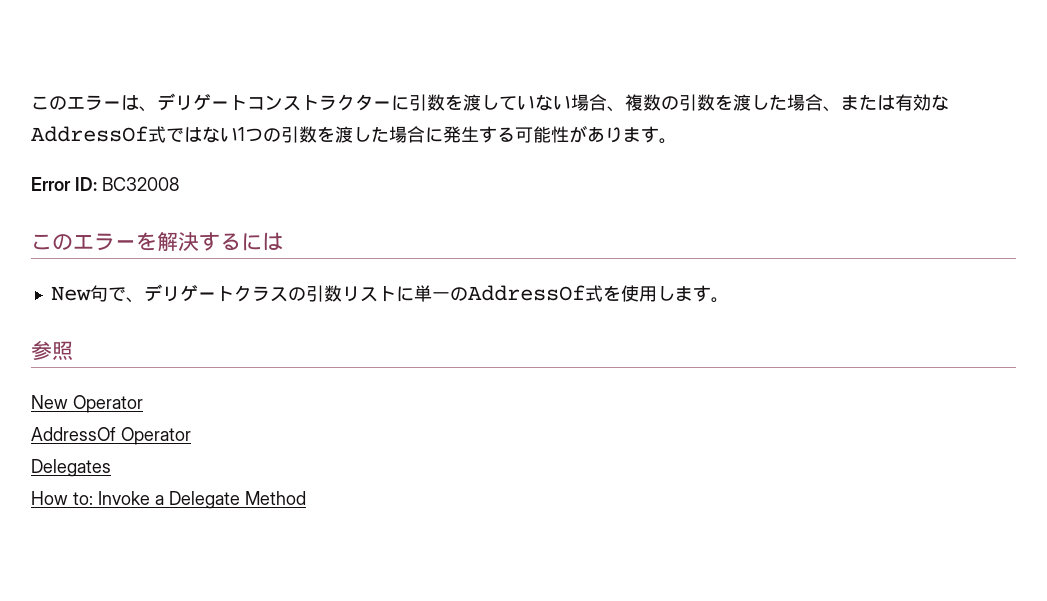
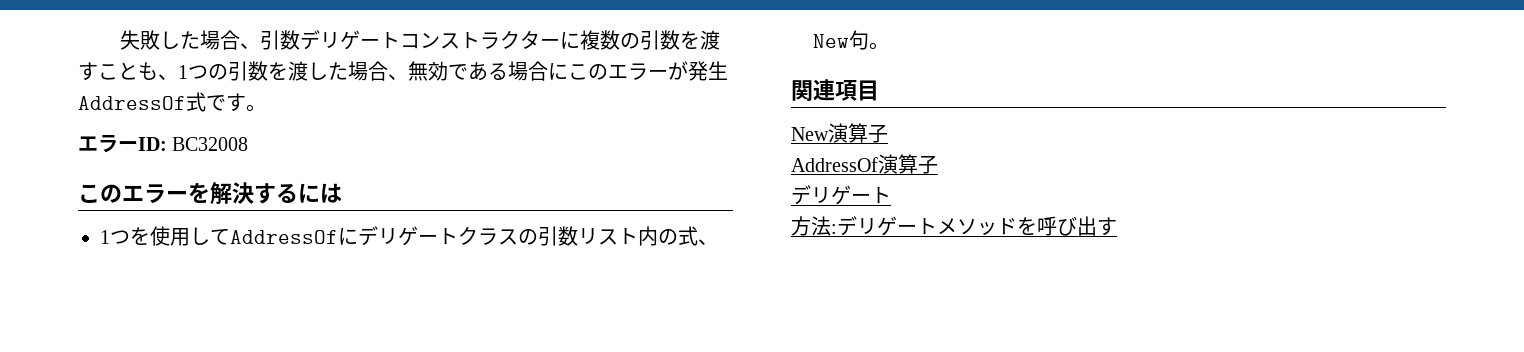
- このエラーは、デリゲートコンストラクターに引数を渡していない場合、複数の引数を渡した場合、または有効なAddressOf式ではない1つの引数を渡した場合に発生する可能性があります。
- Error ID: BC32008
+ 失敗した場合、引数デリゲートコンストラクターに複数の引数を渡すことも、1つの引数を渡した場合、無効である場合にこのエラーが発生AddressOf式です。
+ エラーID: BC32008
- New句で、デリゲートクラスの引数リストに単一のAddressOf式を使用します。
- 参照
- New Operator
- AddressOf Operator
- Delegates
- How to: Invoke a Delegate Method
+ 1つを使用してAddressOfにデリゲートクラスの引数リスト内の式、New句。
+ 関連項目
+ New演算子
+ AddressOf演算子
+ デリゲート
+ 方法:デリゲートメソッドを呼び出す

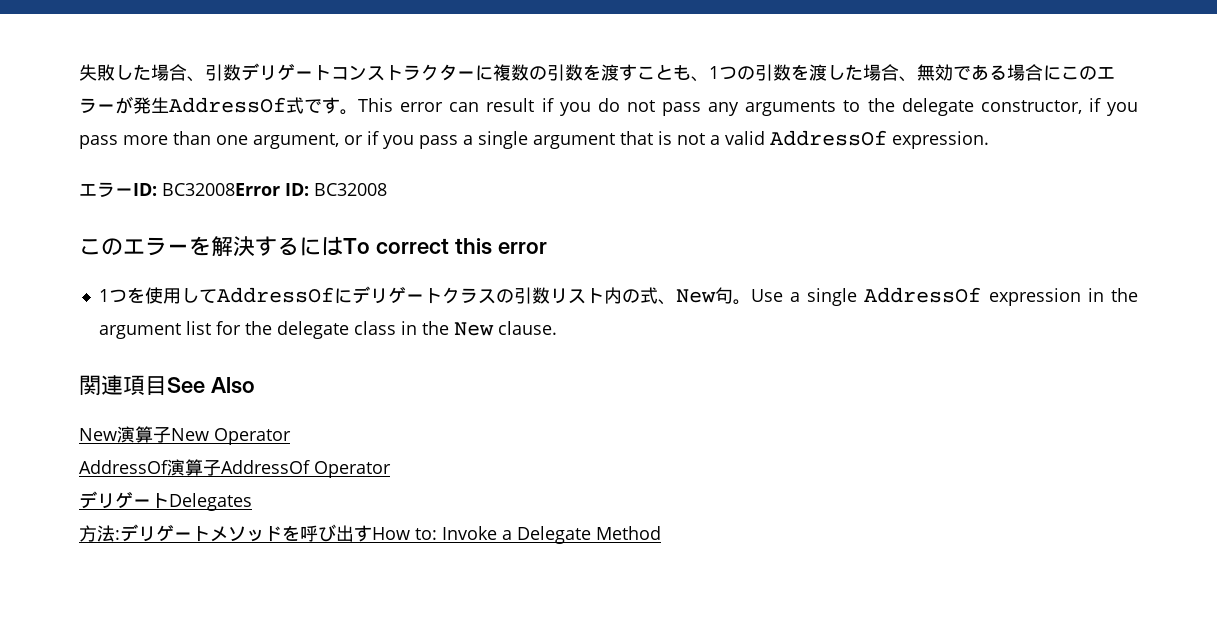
+ This error can result if you do not pass any arguments to the delegate constructor, if you pass more than one argument, or if you pass a single argument that is not a valid AddressOf expression.
- エラーID: BC32008
+ エラーID: BC32008Error ID: BC32008
- このエラーを解決するには
+ このエラーを解決するにはTo correct this error
+ Use a single AddressOf expression in the argument list for the delegate class in the New clause.
- 関連項目
+ 関連項目See Also
- New演算子
+ New演算子New Operator
- AddressOf演算子
- デリゲート
+ AddressOf演算子AddressOf Operator
+ デリゲートDelegates
- 方法:デリゲートメソッドを呼び出す
+ 方法:デリゲートメソッドを呼び出すHow to: Invoke a Delegate Method

